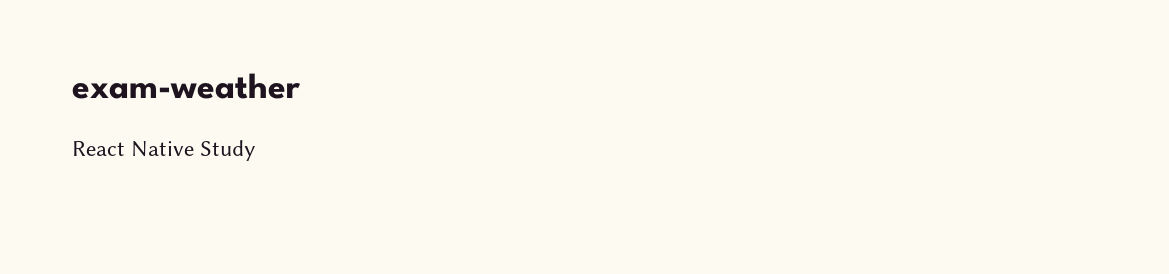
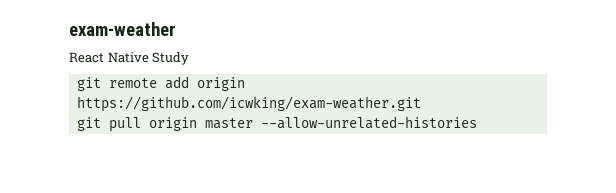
+ git remote add origin https://github.com/icwking/exam-weather.git
+ git pull origin master --allow-unrelated-histories

